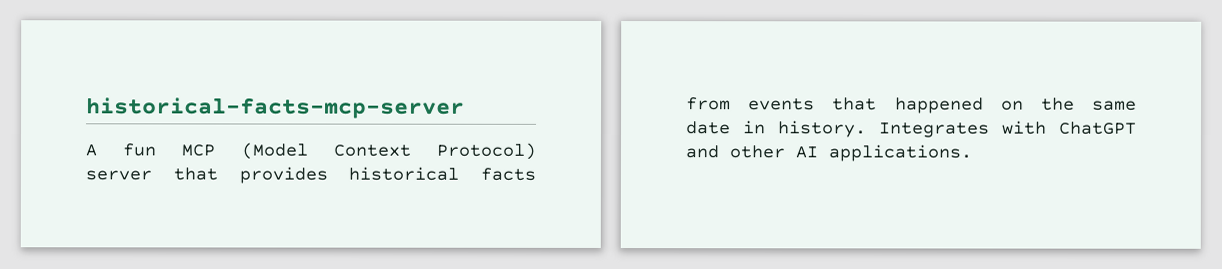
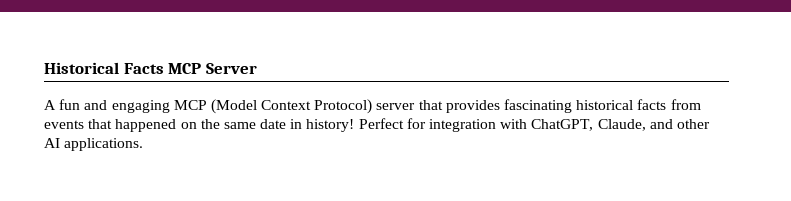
- historical-facts-mcp-server
+ Historical Facts MCP Server
- A fun MCP (Model Context Protocol) server that provides historical facts from events that happened on the same date in history. Integrates with ChatGPT and other AI applications.
+ A fun and engaging MCP (Model Context Protocol) server that provides fascinating historical facts from events that happened on the same date in history! Perfect for integration with ChatGPT, Claude, and other AI applications.

